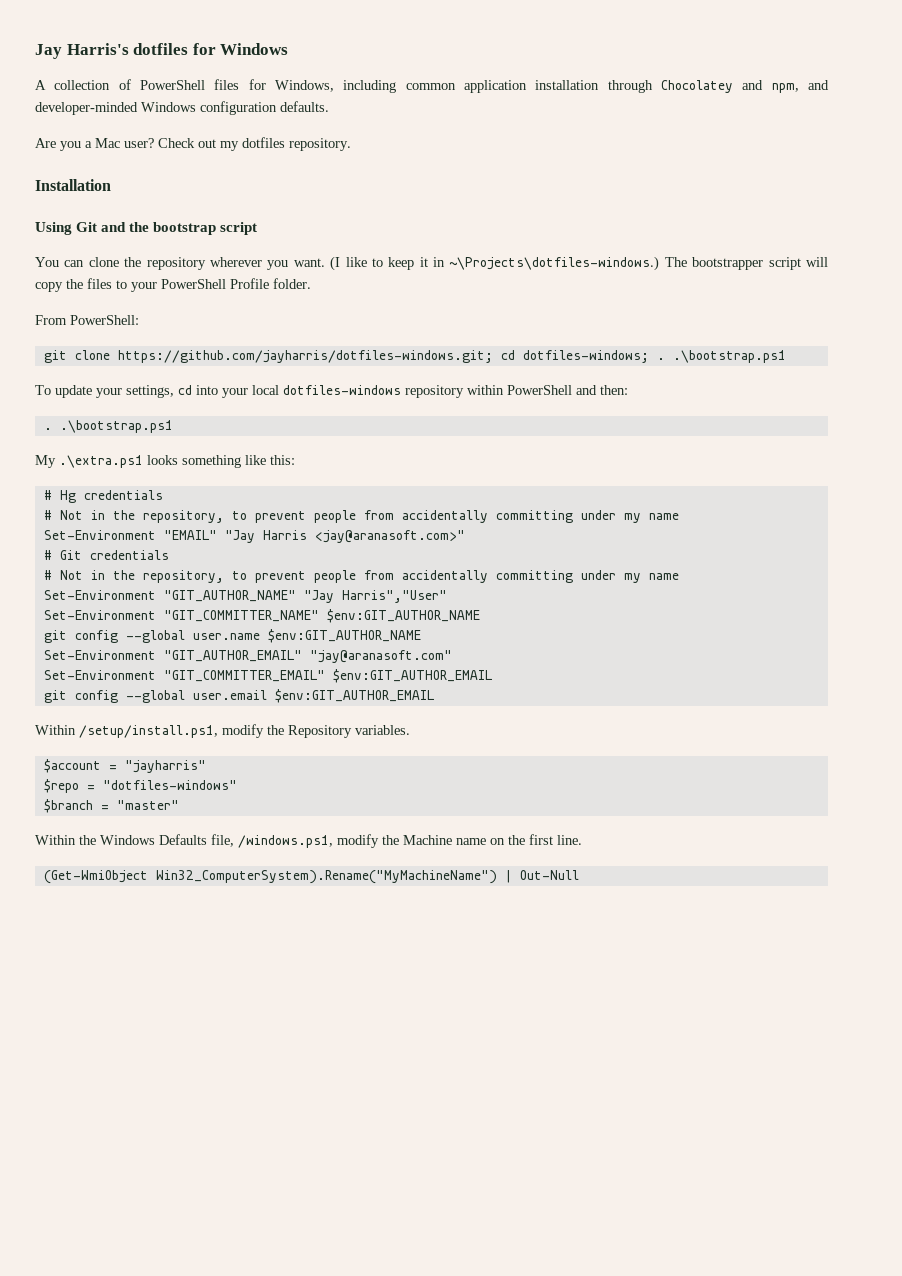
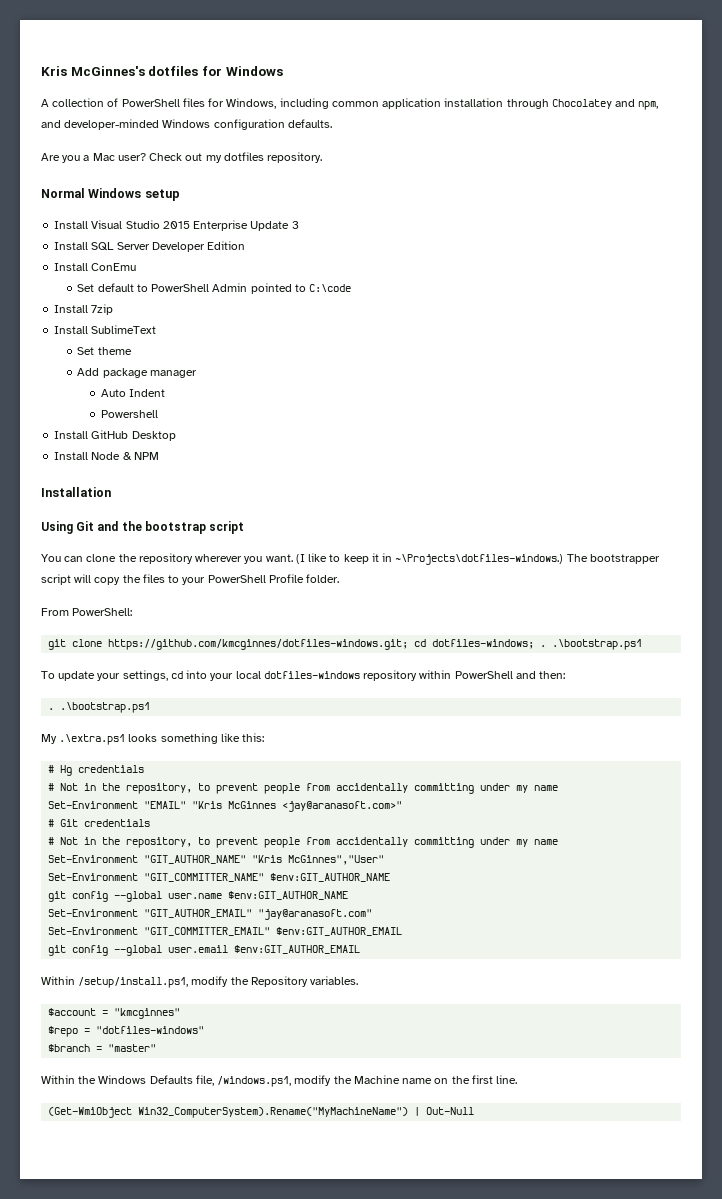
- Jay Harris's dotfiles for Windows
+ Kris McGinnes's dotfiles for Windows
+ Normal Windows setup
+ Install Visual Studio 2015 Enterprise Update 3
+ Install SQL Server Developer Edition
+ Install ConEmu
+ Set default to PowerShell Admin pointed to C:\code
+ Install 7zip
+ Install SublimeText
+ Set theme
+ Add package manager
+ Auto Indent
+ Powershell
+ Install GitHub Desktop
+ Install Node & NPM
- git clone https://github.com/jayharris/dotfiles-windows.git; cd dotfiles-windows; . .\bootstrap.ps1
+ git clone https://github.com/kmcginnes/dotfiles-windows.git; cd dotfiles-windows; . .\bootstrap.ps1
- Set-Environment "EMAIL" "Jay Harris <jay@aranasoft.com>"
+ Set-Environment "EMAIL" "Kris McGinnes <jay@aranasoft.com>"
- Set-Environment "GIT_AUTHOR_NAME" "Jay Harris","User"
+ Set-Environment "GIT_AUTHOR_NAME" "Kris McGinnes","User"
- $account = "jayharris"
+ $account = "kmcginnes"

